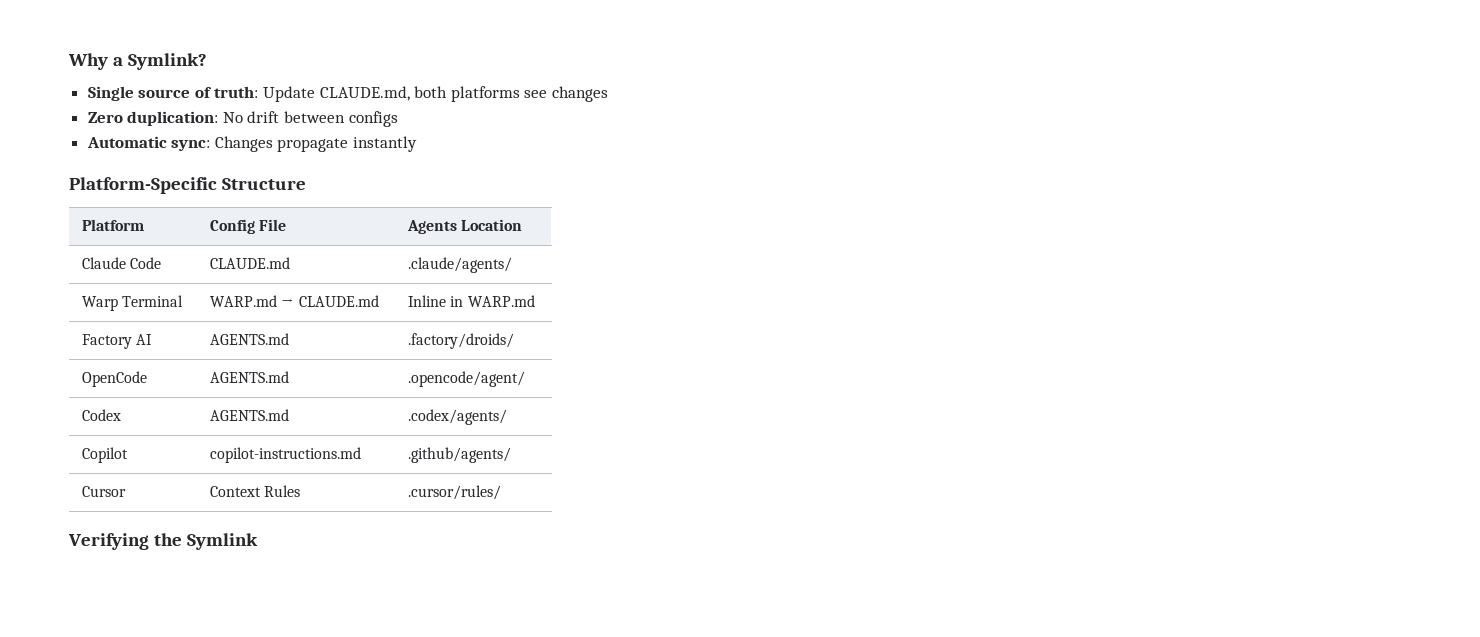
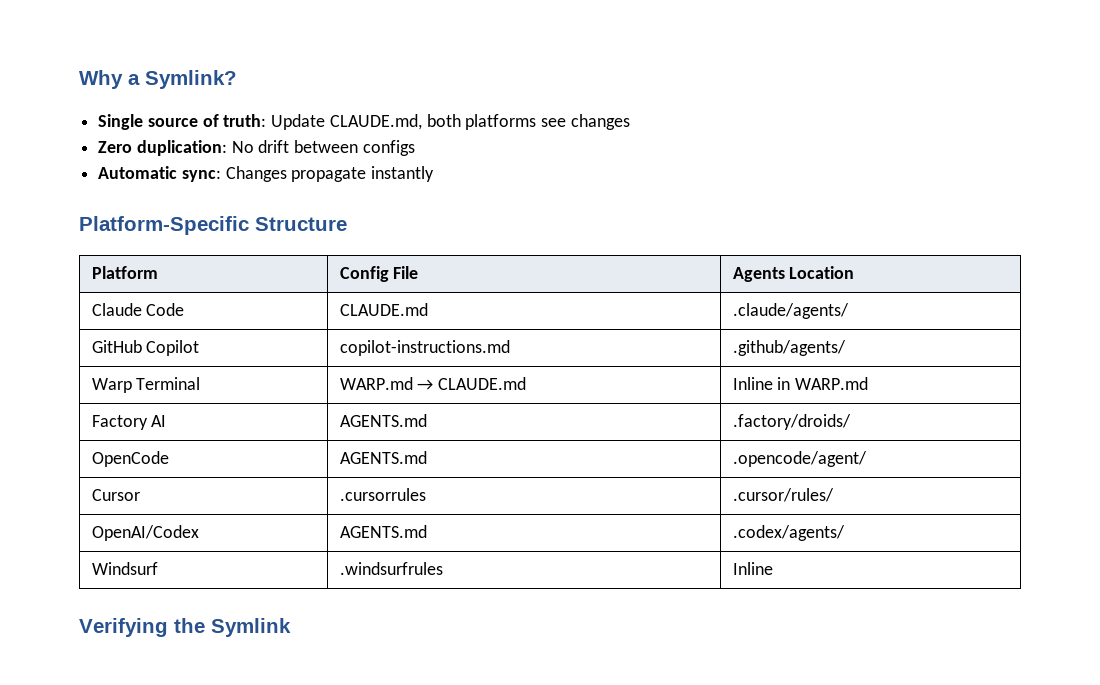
+ GitHub Copilot | copilot-instructions.md | .github/agents/
- Codex | AGENTS.md | .codex/agents/
- Copilot | copilot-instructions.md | .github/agents/
- Cursor | Context Rules | .cursor/rules/
+ Cursor | .cursorrules | .cursor/rules/
+ OpenAI/Codex | AGENTS.md | .codex/agents/
+ Windsurf | .windsurfrules | Inline

